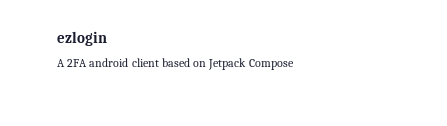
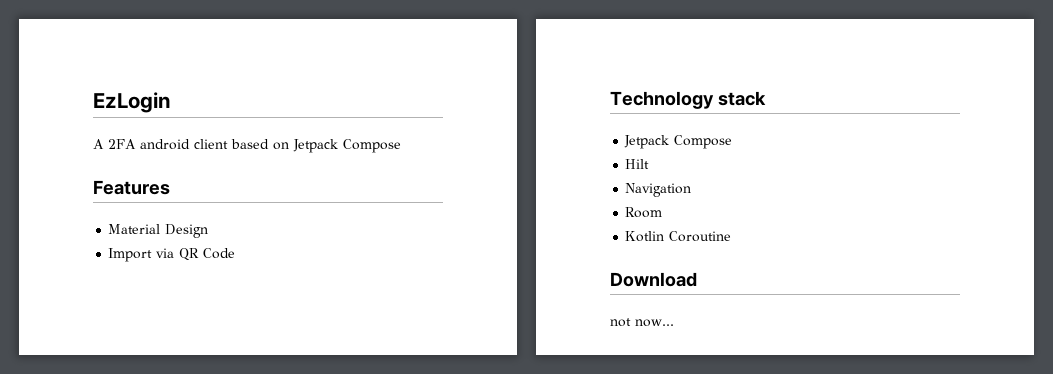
- ezlogin
+ EzLogin
+ Features
+ Material Design
+ Import via QR Code
+ Technology stack
+ Jetpack Compose
+ Hilt
+ Navigation
+ Room
+ Kotlin Coroutine
+ Download
+ not now...

